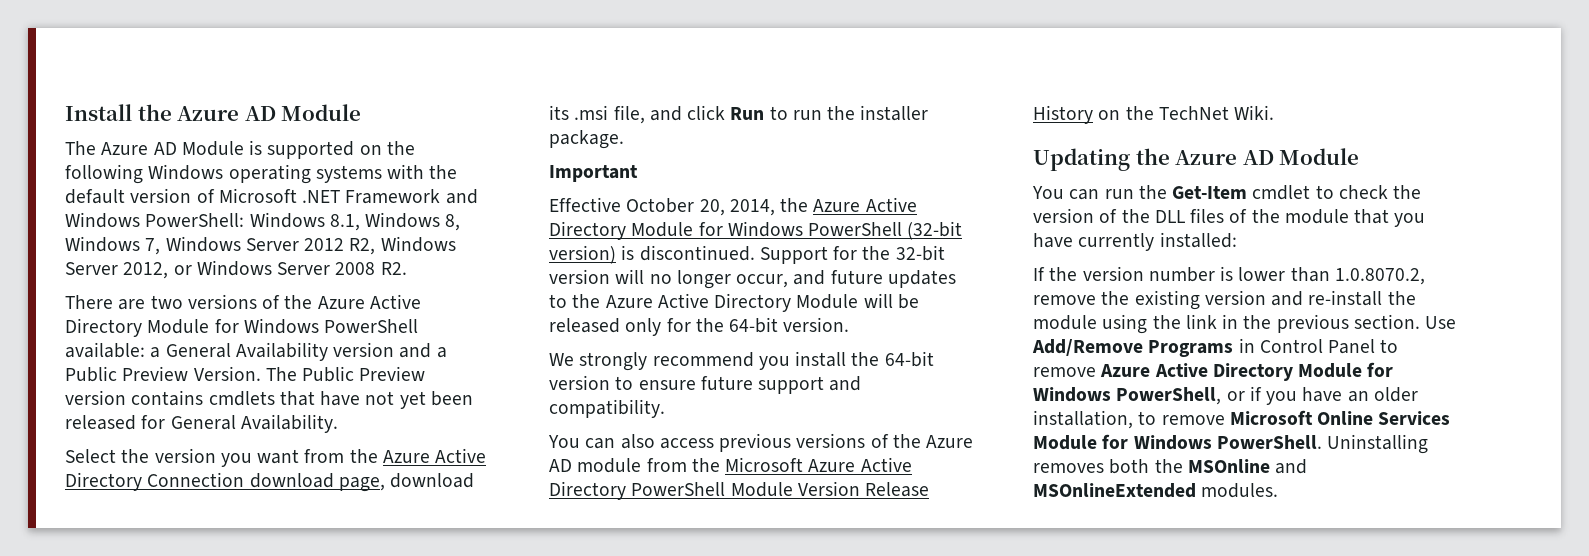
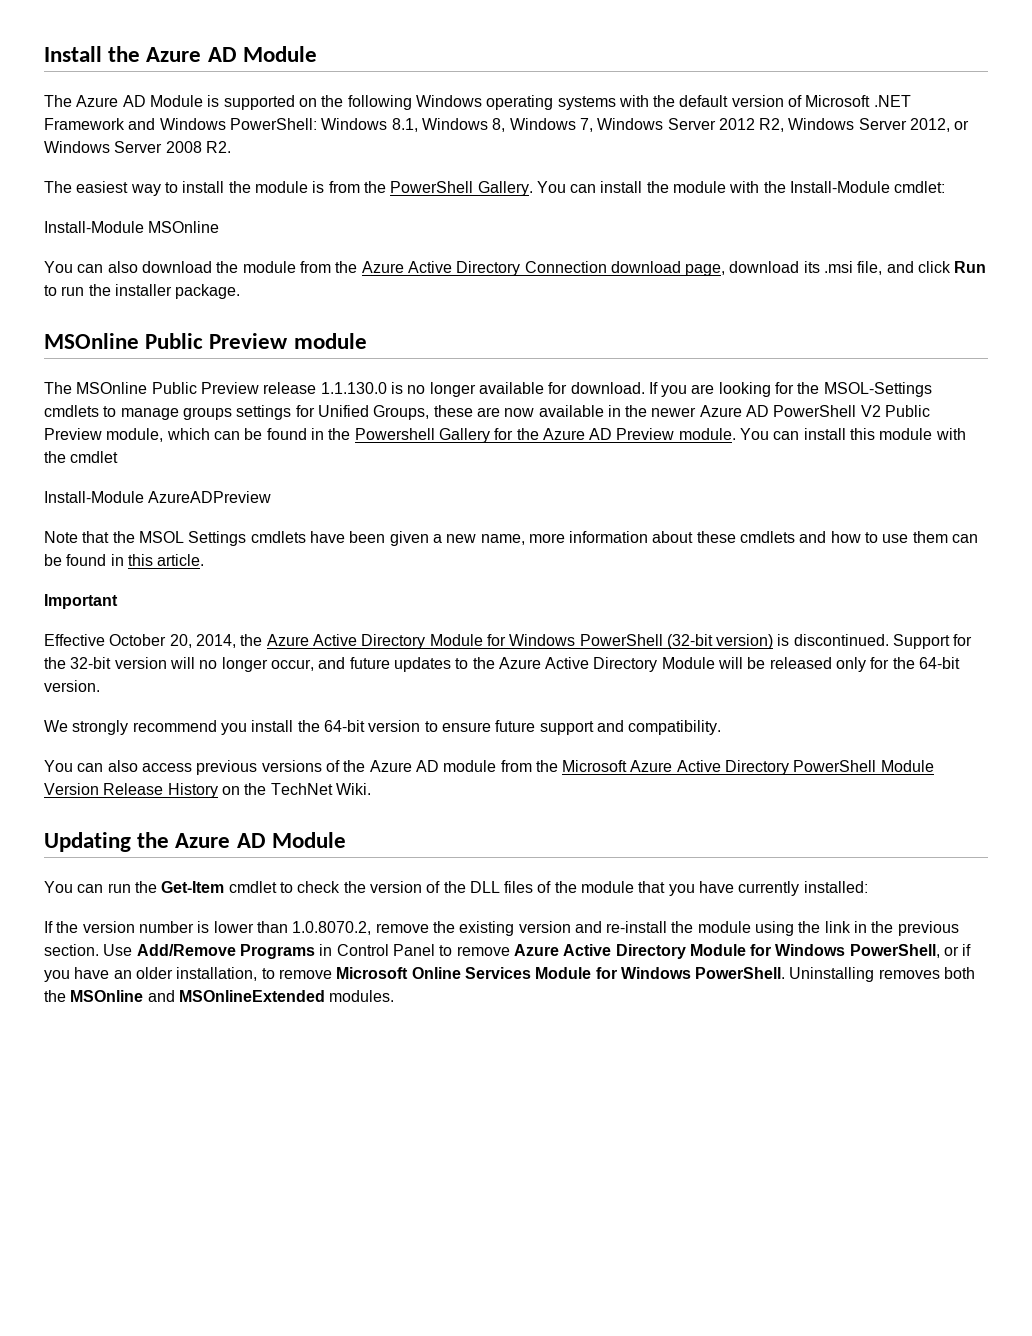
- There are two versions of the Azure Active Directory Module for Windows PowerShell available: a General Availability version and a Public Preview Version. The Public Preview version contains cmdlets that have not yet been released for General Availability.
- Select the version you want from the Azure Active Directory Connection download page, download its .msi file, and click Run to run the installer package.
+ The easiest way to install the module is from the PowerShell Gallery. You can install the module with the Install-Module cmdlet:
+ Install-Module MSOnline
+ You can also download the module from the Azure Active Directory Connection download page, download its .msi file, and click Run to run the installer package.
+ MSOnline Public Preview module
+ The MSOnline Public Preview release 1.1.130.0 is no longer available for download. If you are looking for the MSOL-Settings cmdlets to manage groups settings for Unified Groups, these are now available in the newer Azure AD PowerShell V2 Public Preview module, which can be found in the Powershell Gallery for the Azure AD Preview module. You can install this module with the cmdlet
+ Install-Module AzureADPreview
+ Note that the MSOL Settings cmdlets have been given a new name, more information about these cmdlets and how to use them can be found in this article.

